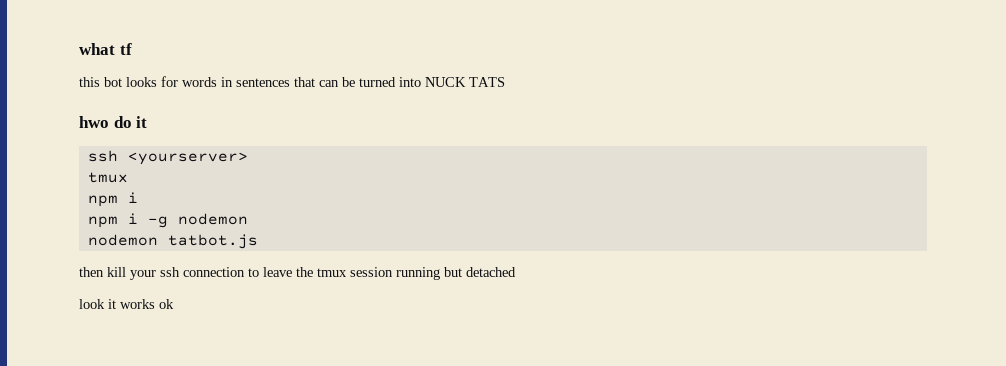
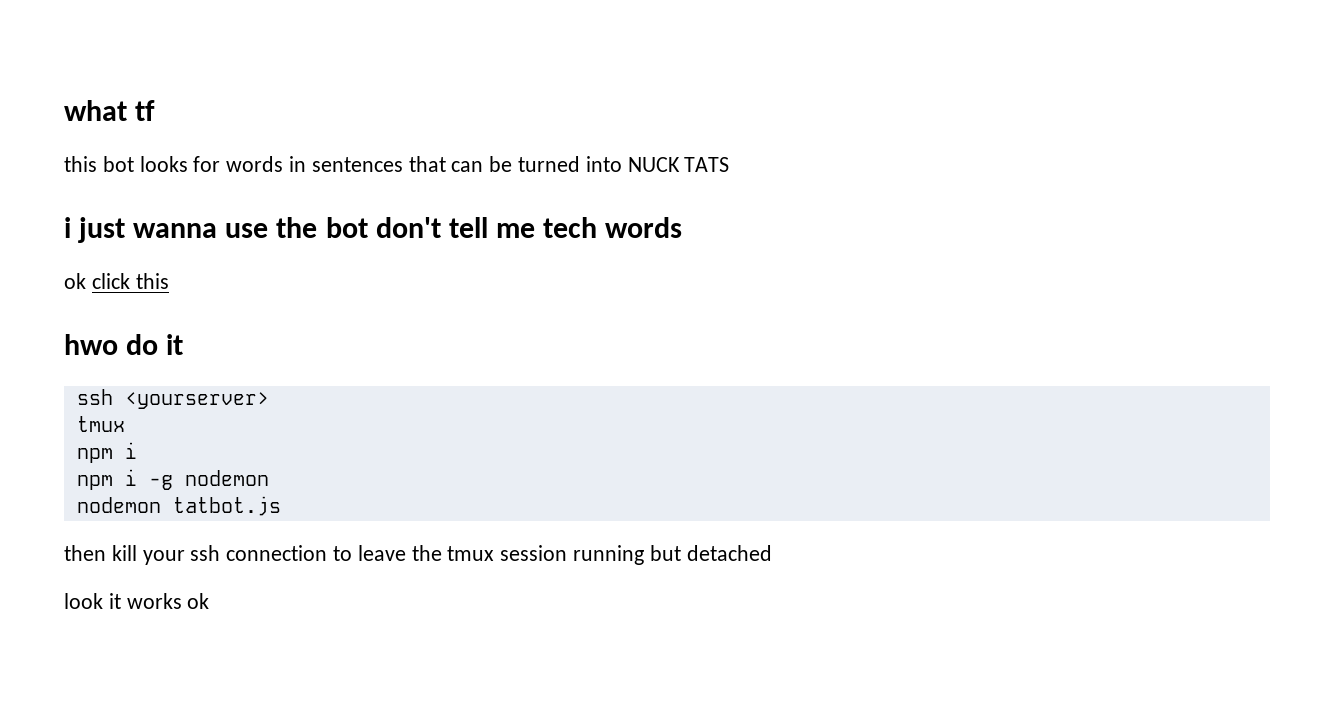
+ i just wanna use the bot don't tell me tech words
+ ok click this

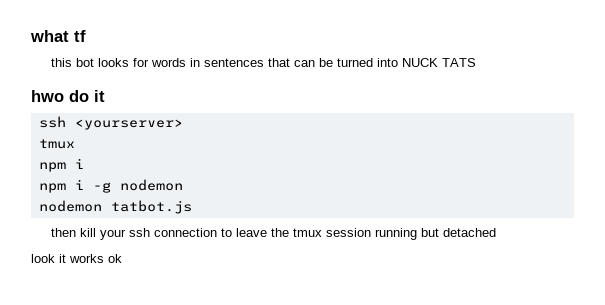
- i just wanna use the bot don't tell me tech words
- ok click this

